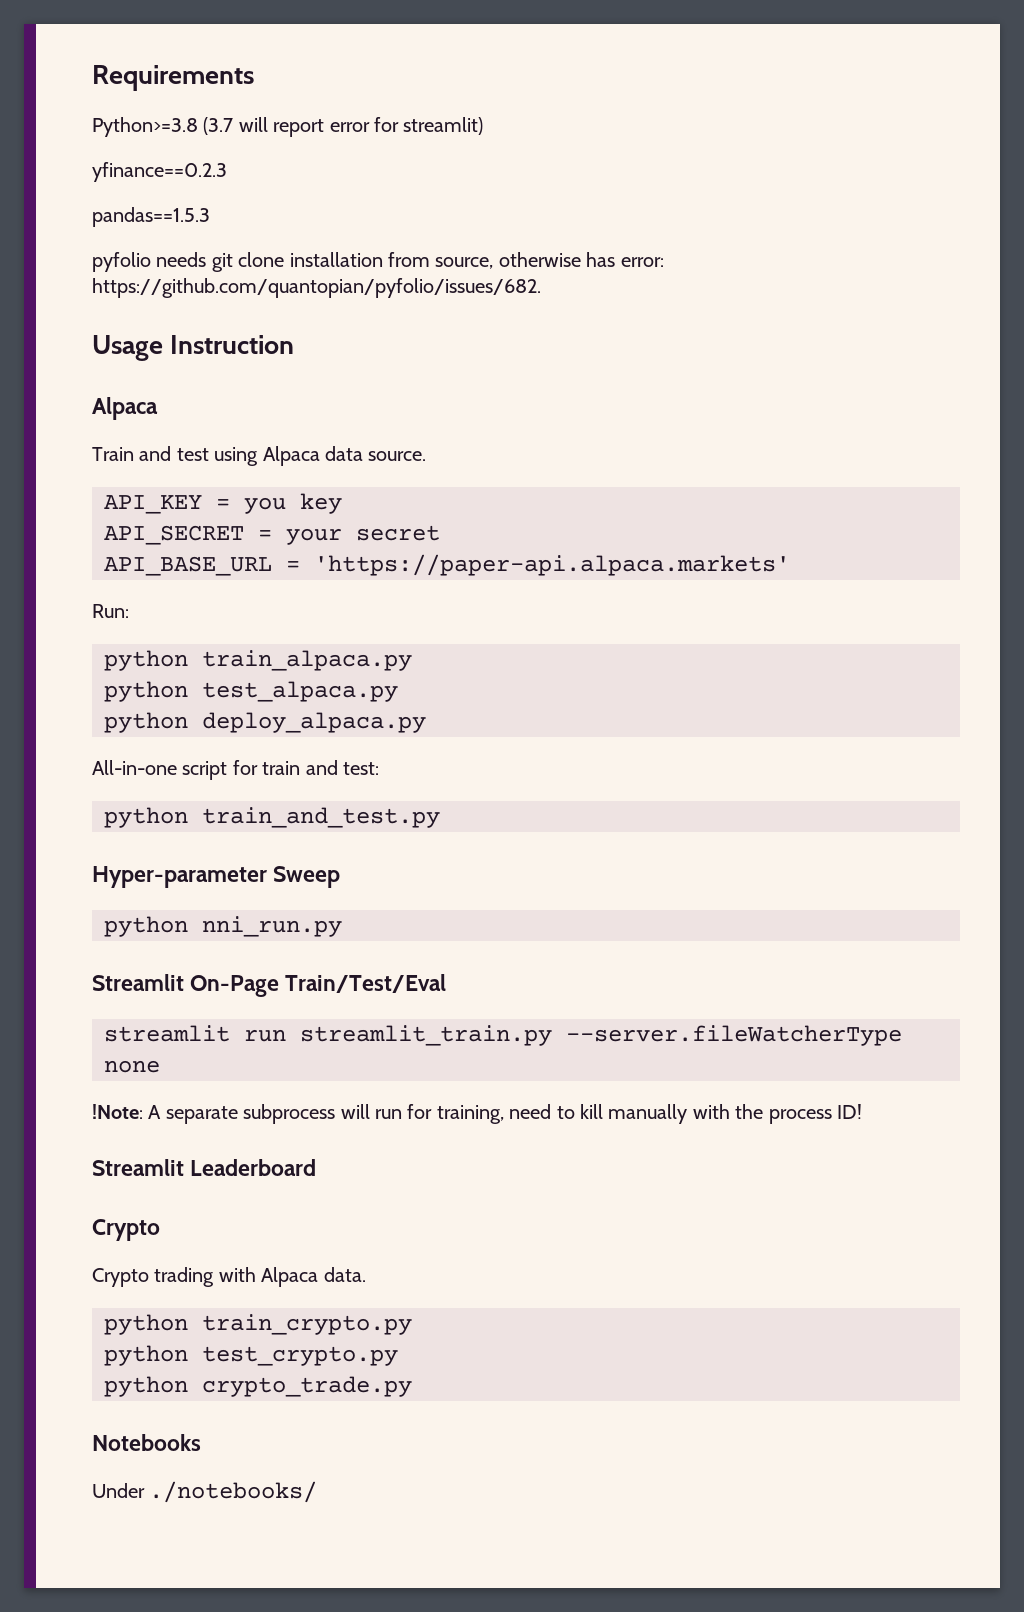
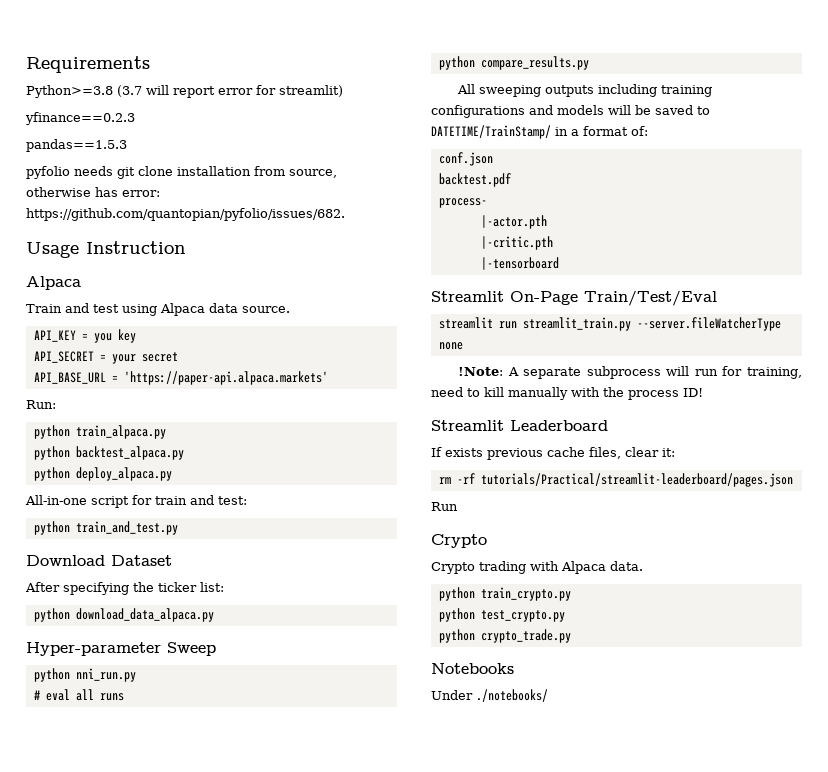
- python test_alpaca.py
+ python backtest_alpaca.py
+ Download Dataset
+ After specifying the ticker list:
+ python download_data_alpaca.py
  Hyper-parameter Sweep
  python nni_run.py
+ # eval all runs
+ python compare_results.py
+ All sweeping outputs including training configurations and models will be saved to DATETIME/TrainStamp/ in a format of:
+ conf.json
+ backtest.pdf
+ process-
+ |-actor.pth
+ |-critic.pth
+ |-tensorboard
+ If exists previous cache files, clear it:
+ rm -rf tutorials/Practical/streamlit-leaderboard/pages.json
+ Run

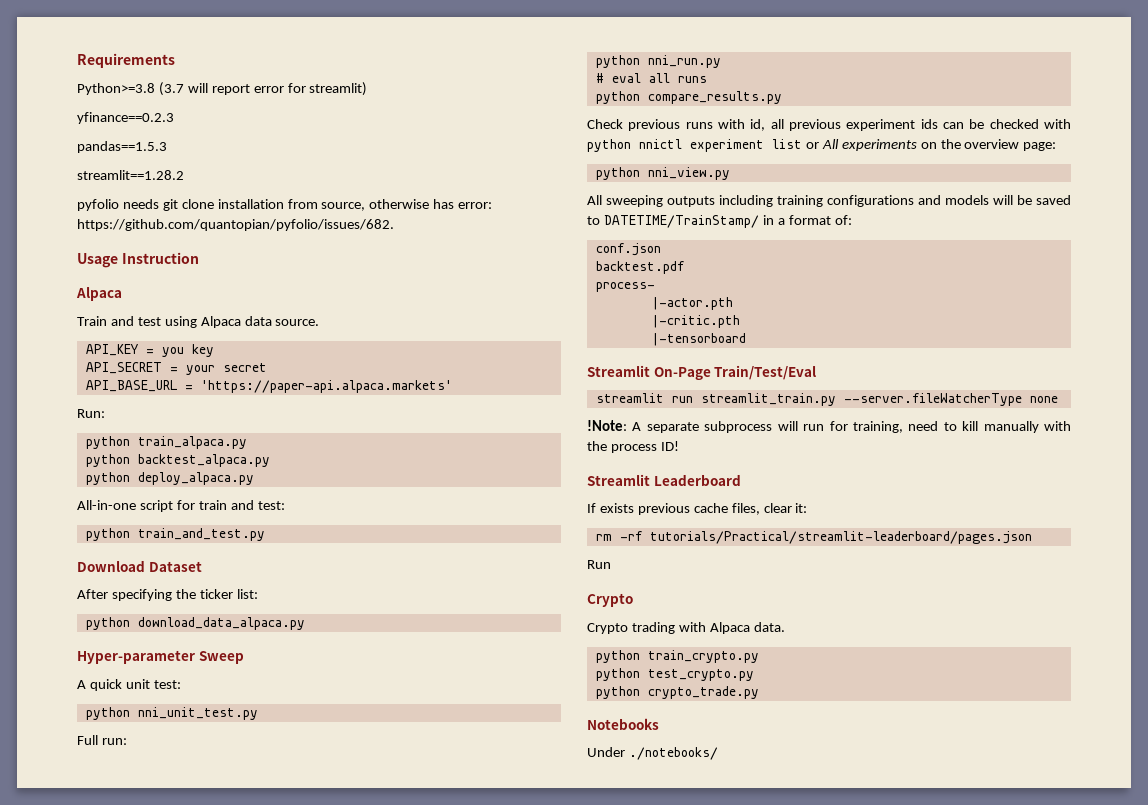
+ streamlit==1.28.2
+ A quick unit test:
+ python nni_unit_test.py
+ Full run:
+ Check previous runs with id, all previous experiment ids can be checked with python nnictl experiment list or All experiments on the overview page:
+ python nni_view.py

